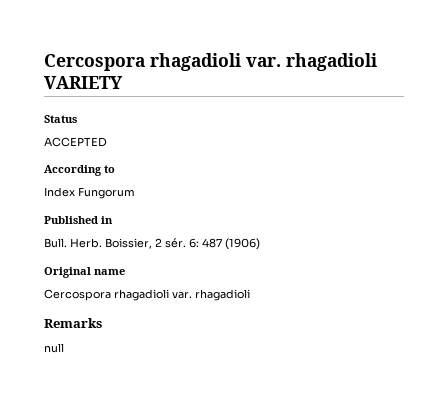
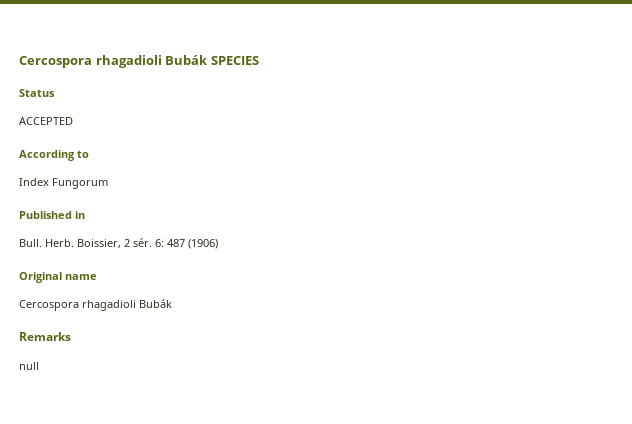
- Cercospora rhagadioli var. rhagadioli VARIETY
+ Cercospora rhagadioli Bubák SPECIES
  Original name
- Cercospora rhagadioli var. rhagadioli
+ Cercospora rhagadioli Bubák

